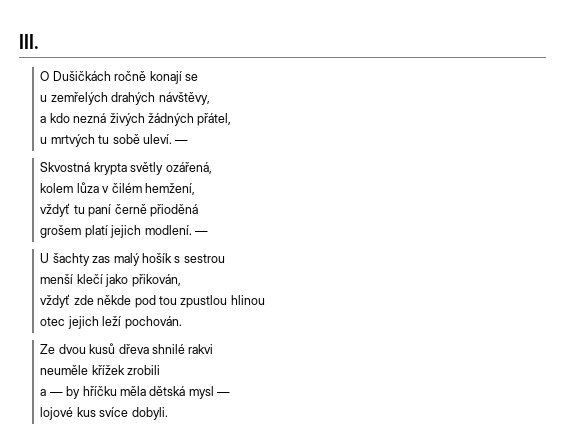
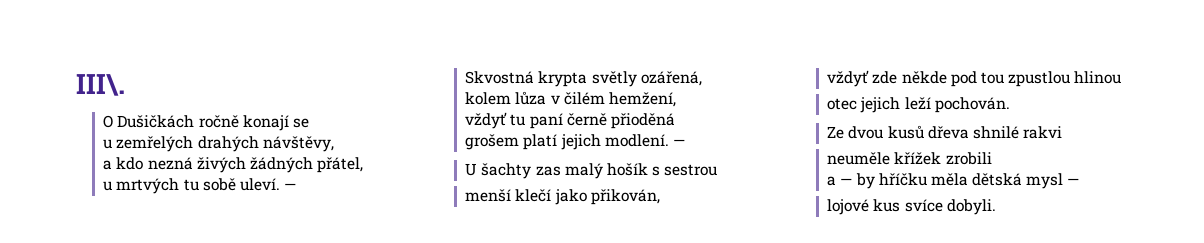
- III.
+ III\.

